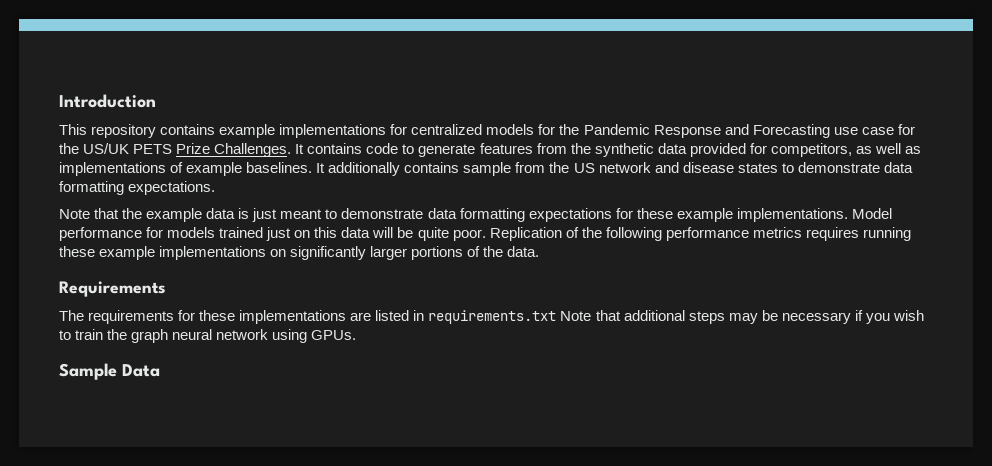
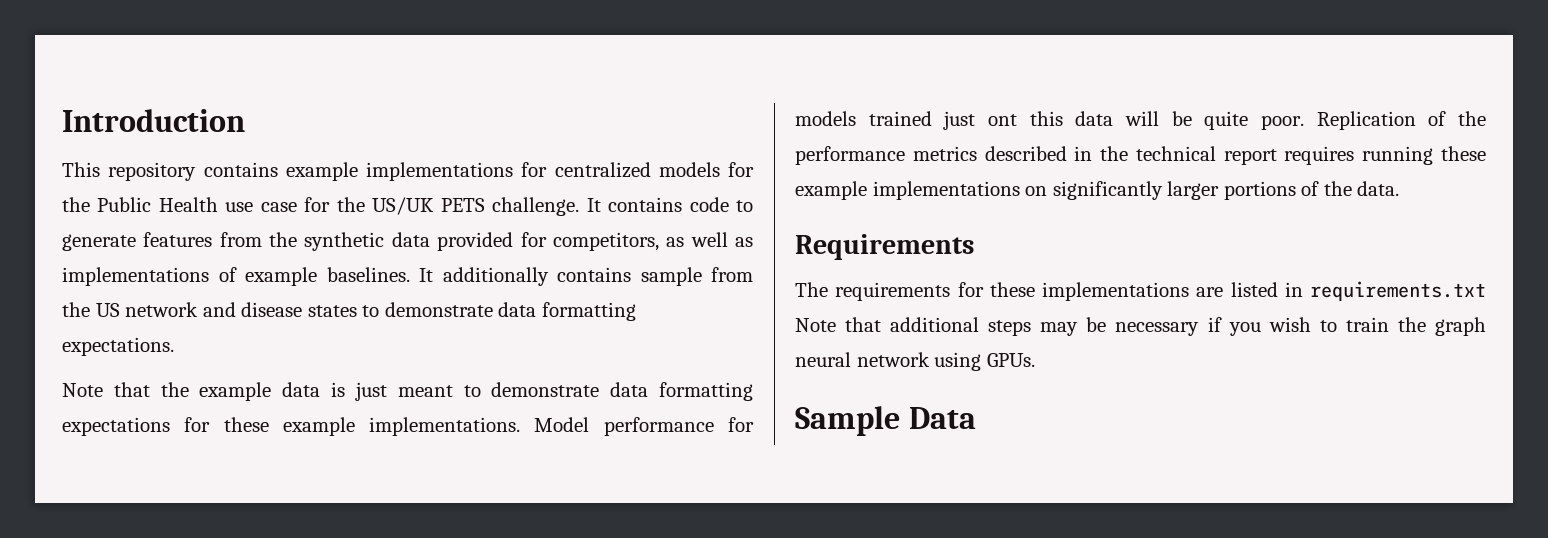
- This repository contains example implementations for centralized models for the Pandemic Response and Forecasting use case for the US/UK PETS Prize Challenges.
+ This repository contains example implementations for centralized models for the Public Health use case for the US/UK PETS challenge.
- Model performance for models trained just on this data will be quite poor.
+ Model performance for models trained just ont this data will be quite poor.
- Replication of the following performance metrics requires running these example implementations on significantly larger portions of the data.
+ Replication of the performance metrics described in the technical report requires running these example implementations on significantly larger portions of the data.

